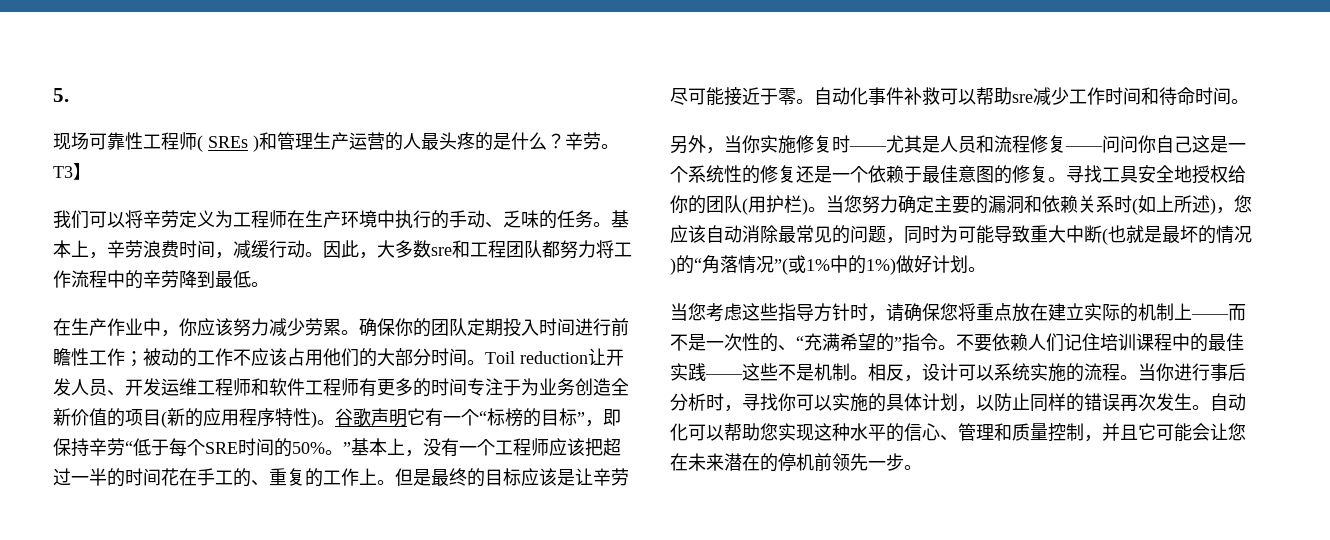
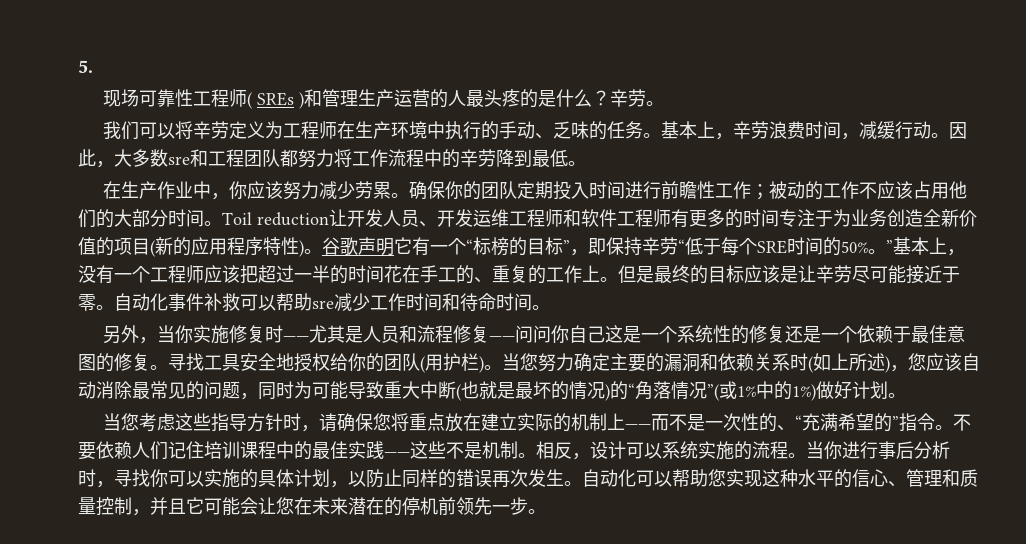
- T3】

